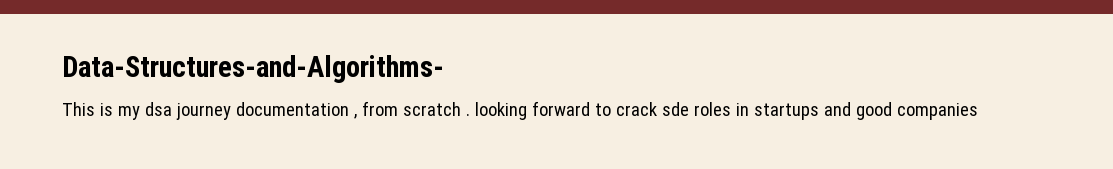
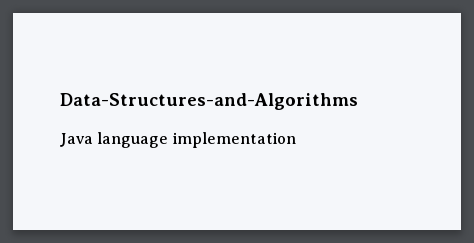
- Data-Structures-and-Algorithms-
- This is my dsa journey documentation , from scratch . looking forward to crack sde roles in startups and good companies
+ Data-Structures-and-Algorithms
+ Java language implementation

